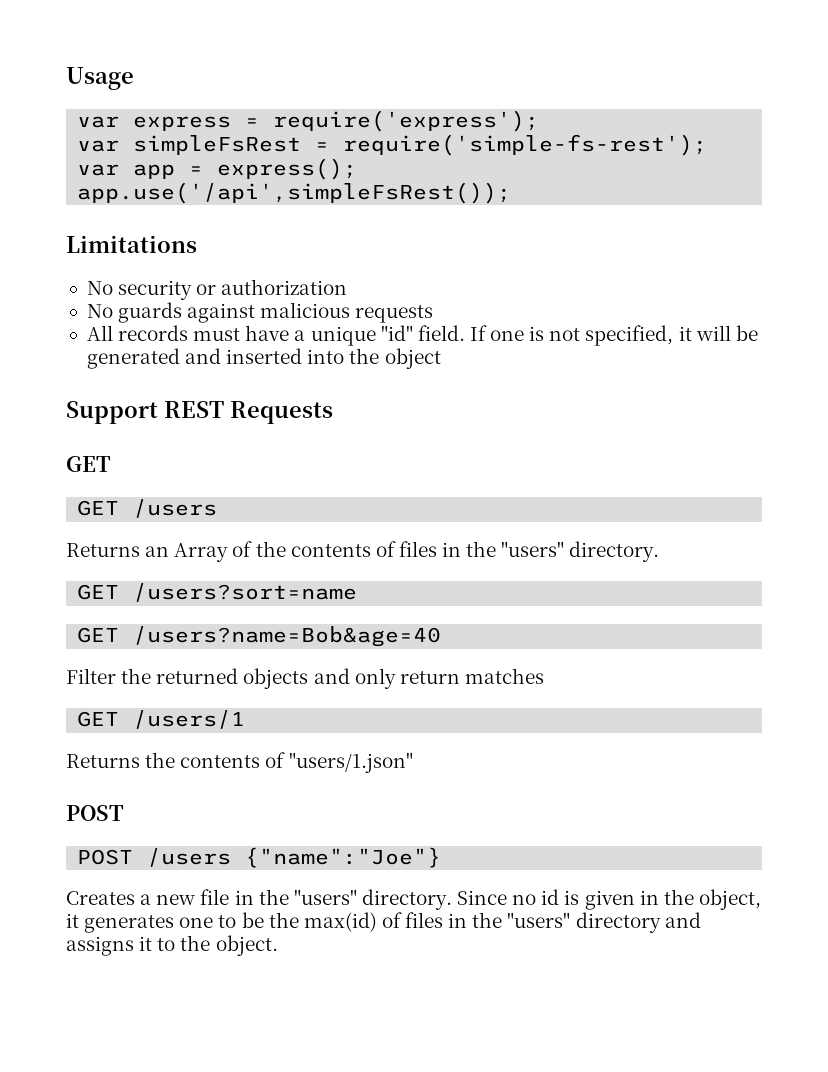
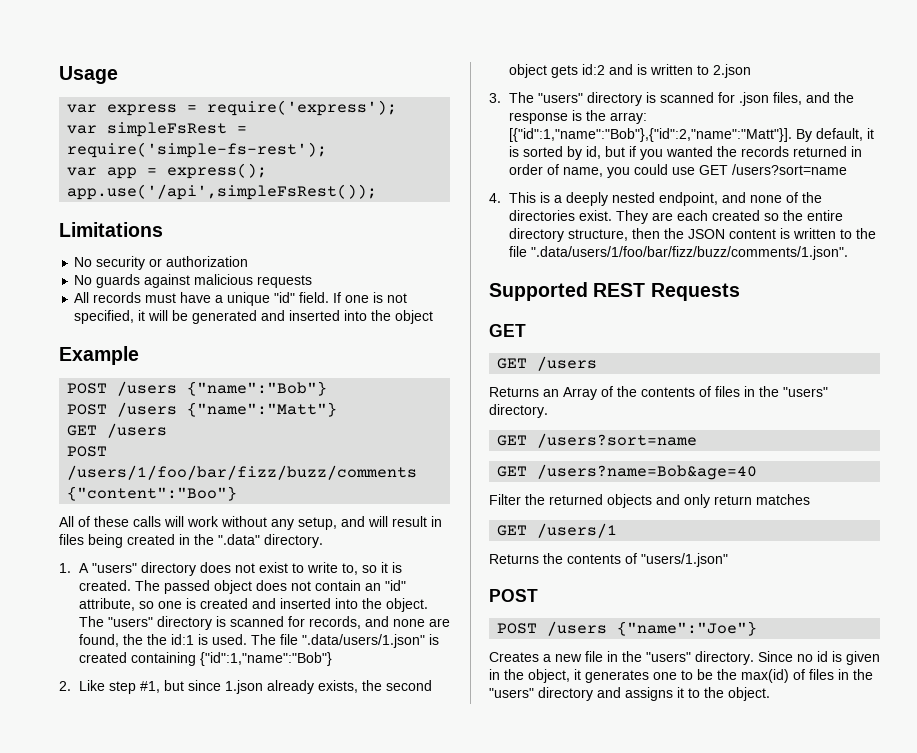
- Support REST Requests
+ Example
+ POST /users {"name":"Bob"}
+ POST /users {"name":"Matt"}
+ GET /users
+ POST /users/1/foo/bar/fizz/buzz/comments {"content":"Boo"}
+ All of these calls will work without any setup, and will result in files being created in the ".data" directory.
+ 1. A "users" directory does not exist to write to, so it is created. The passed object does not contain an "id" attribute, so one is created and inserted into the object. The "users" directory is scanned for records, and none are found, the the id:1 is used. The file ".data/users/1.json" is created containing {"id":1,"name":"Bob"}
+ 2. Like step #1, but since 1.json already exists, the second object gets id:2 and is written to 2.json
+ 3. The "users" directory is scanned for .json files, and the response is the array: [{"id":1,"name":"Bob"},{"id":2,"name":"Matt"}]. By default, it is sorted by id, but if you wanted the records returned in order of name, you could use GET /users?sort=name
+ 4. This is a deeply nested endpoint, and none of the directories exist. They are each created so the entire directory structure, then the JSON content is written to the file ".data/users/1/foo/bar/fizz/buzz/comments/1.json".
+ Supported REST Requests

